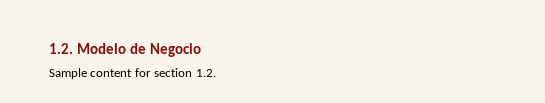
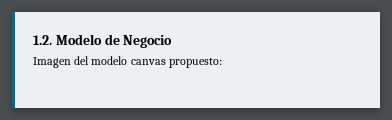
- Sample content for section 1.2.
+ Imagen del modelo canvas propuesto:

